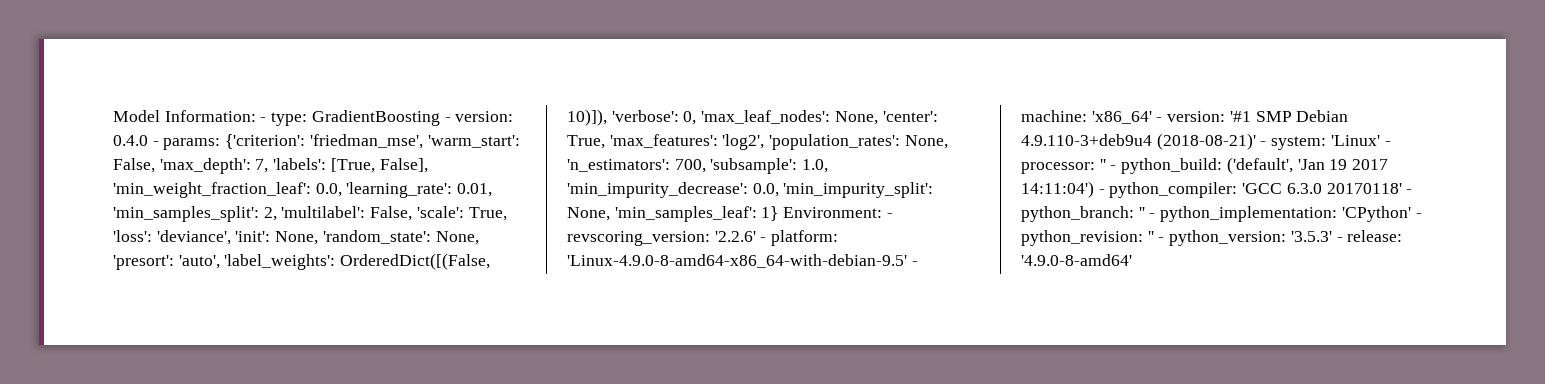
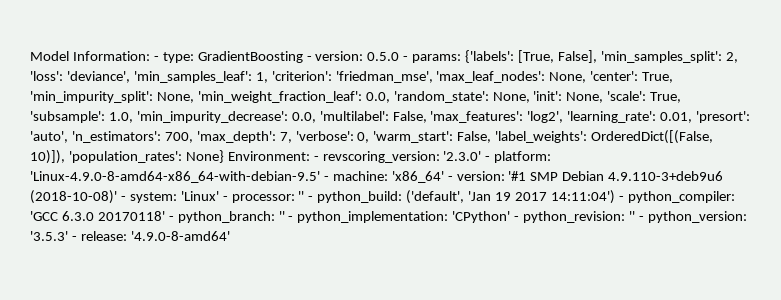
- Model Information: - type: GradientBoosting - version: 0.4.0 - params: {'criterion': 'friedman_mse', 'warm_start': False, 'max_depth': 7, 'labels': [True, False], 'min_weight_fraction_leaf': 0.0, 'learning_rate': 0.01, 'min_samples_split': 2, 'multilabel': False, 'scale': True, 'loss': 'deviance', 'init': None, 'random_state': None, 'presort': 'auto', 'label_weights': OrderedDict([(False, 10)]), 'verbose': 0, 'max_leaf_nodes': None, 'center': True, 'max_features': 'log2', 'population_rates': None, 'n_estimators': 700, 'subsample': 1.0, 'min_impurity_decrease': 0.0, 'min_impurity_split': None, 'min_samples_leaf': 1} Environment: - revscoring_version: '2.2.6' - platform: 'Linux-4.9.0-8-amd64-x86_64-with-debian-9.5' - machine: 'x86_64' - version: '#1 SMP Debian 4.9.110-3+deb9u4 (2018-08-21)' - system: 'Linux' - processor: '' - python_build: ('default', 'Jan 19 2017 14:11:04') - python_compiler: 'GCC 6.3.0 20170118' - python_branch: '' - python_implementation: 'CPython' - python_revision: '' - python_version: '3.5.3' - release: '4.9.0-8-amd64'
+ Model Information: - type: GradientBoosting - version: 0.5.0 - params: {'labels': [True, False], 'min_samples_split': 2, 'loss': 'deviance', 'min_samples_leaf': 1, 'criterion': 'friedman_mse', 'max_leaf_nodes': None, 'center': True, 'min_impurity_split': None, 'min_weight_fraction_leaf': 0.0, 'random_state': None, 'init': None, 'scale': True, 'subsample': 1.0, 'min_impurity_decrease': 0.0, 'multilabel': False, 'max_features': 'log2', 'learning_rate': 0.01, 'presort': 'auto', 'n_estimators': 700, 'max_depth': 7, 'verbose': 0, 'warm_start': False, 'label_weights': OrderedDict([(False, 10)]), 'population_rates': None} Environment: - revscoring_version: '2.3.0' - platform: 'Linux-4.9.0-8-amd64-x86_64-with-debian-9.5' - machine: 'x86_64' - version: '#1 SMP Debian 4.9.110-3+deb9u6 (2018-10-08)' - system: 'Linux' - processor: '' - python_build: ('default', 'Jan 19 2017 14:11:04') - python_compiler: 'GCC 6.3.0 20170118' - python_branch: '' - python_implementation: 'CPython' - python_revision: '' - python_version: '3.5.3' - release: '4.9.0-8-amd64'

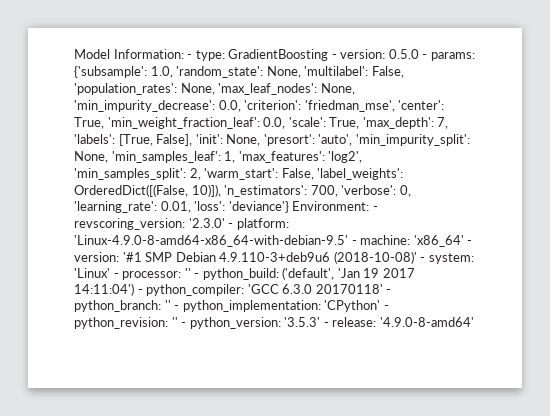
- {'labels': [True, False], 'min_samples_split': 2, 'loss': 'deviance', 'min_samples_leaf': 1, 'criterion': 'friedman_mse', 'max_leaf_nodes': None, 'center': True, 'min_impurity_split': None, 'min_weight_fraction_leaf': 0.0, 'random_state': None, 'init': None, 'scale': True, 'subsample': 1.0, 'min_impurity_decrease': 0.0, 'multilabel': False, 'max_features': 'log2', 'learning_rate': 0.01, 'presort': 'auto', 'n_estimators': 700, 'max_depth': 7, 'verbose': 0, 'warm_start':
+ {'subsample': 1.0, 'random_state': None, 'multilabel': False, 'population_rates': None, 'max_leaf_nodes': None, 'min_impurity_decrease': 0.0, 'criterion': 'friedman_mse', 'center': True, 'min_weight_fraction_leaf': 0.0, 'scale': True, 'max_depth': 7, 'labels': [True, False], 'init': None, 'presort': 'auto', 'min_impurity_split': None, 'min_samples_leaf': 1, 'max_features': 'log2', 'min_samples_split': 2, 'warm_start':
- OrderedDict([(False, 10)]), 'population_rates': None} Environment:
+ OrderedDict([(False, 10)]), 'n_estimators': 700, 'verbose': 0, 'learning_rate': 0.01, 'loss': 'deviance'} Environment:

